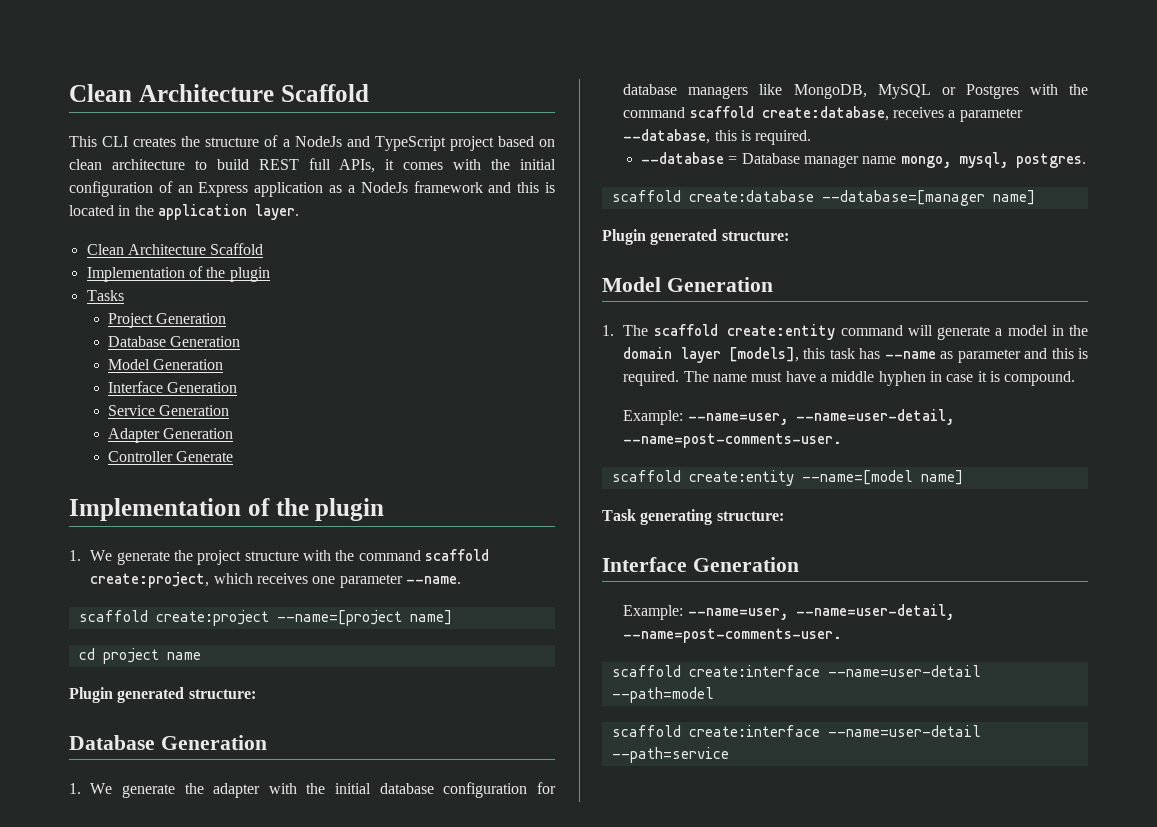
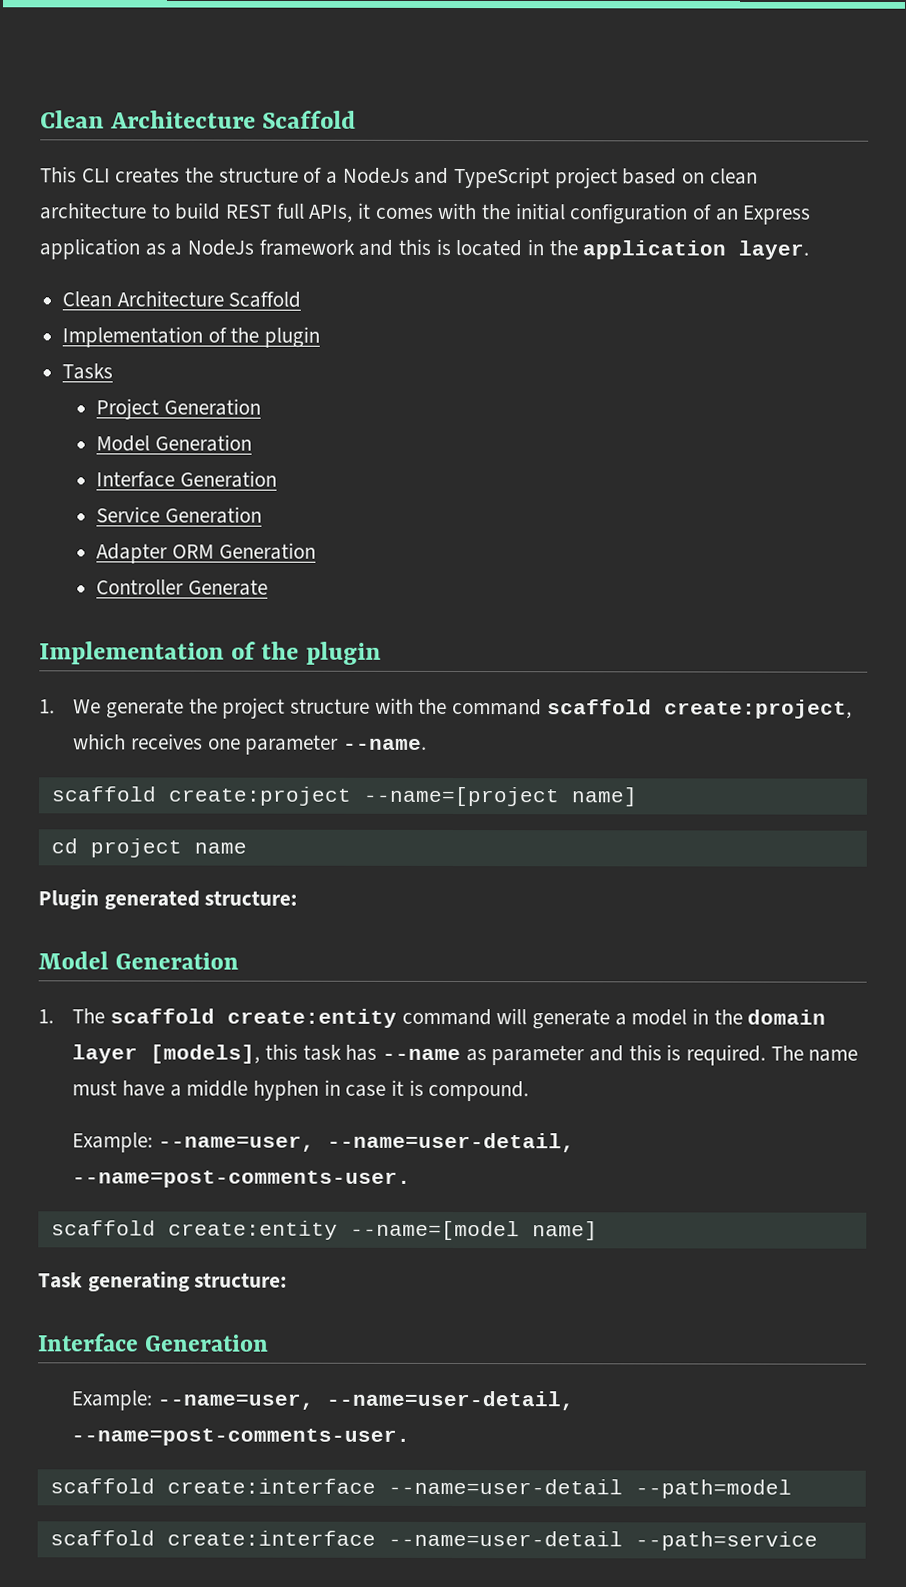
  Project Generation
- Database Generation
- Adapter Generation
+ Adapter ORM Generation
  cd project name
- Plugin generated structure:
- Database Generation
- 1. We generate the adapter with the initial database configuration for database managers like MongoDB, MySQL or Postgres with the command scaffold create:database, receives a parameter --database, this is required.
- --database = Database manager name mongo, mysql, postgres.
- scaffold create:database --database=[manager name]

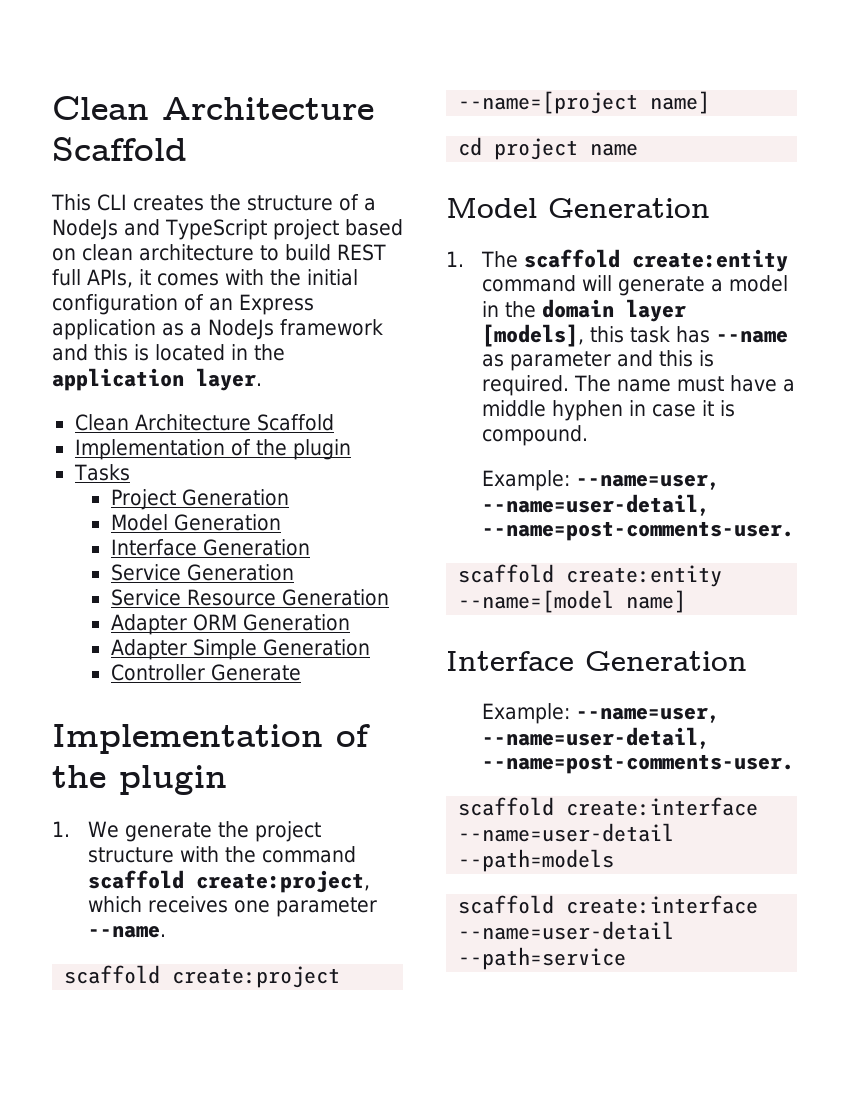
+ Service Resource Generation
+ Adapter Simple Generation
- Plugin generated structure:
- Task generating structure:
- scaffold create:interface --name=user-detail --path=model
+ scaffold create:interface --name=user-detail --path=models

